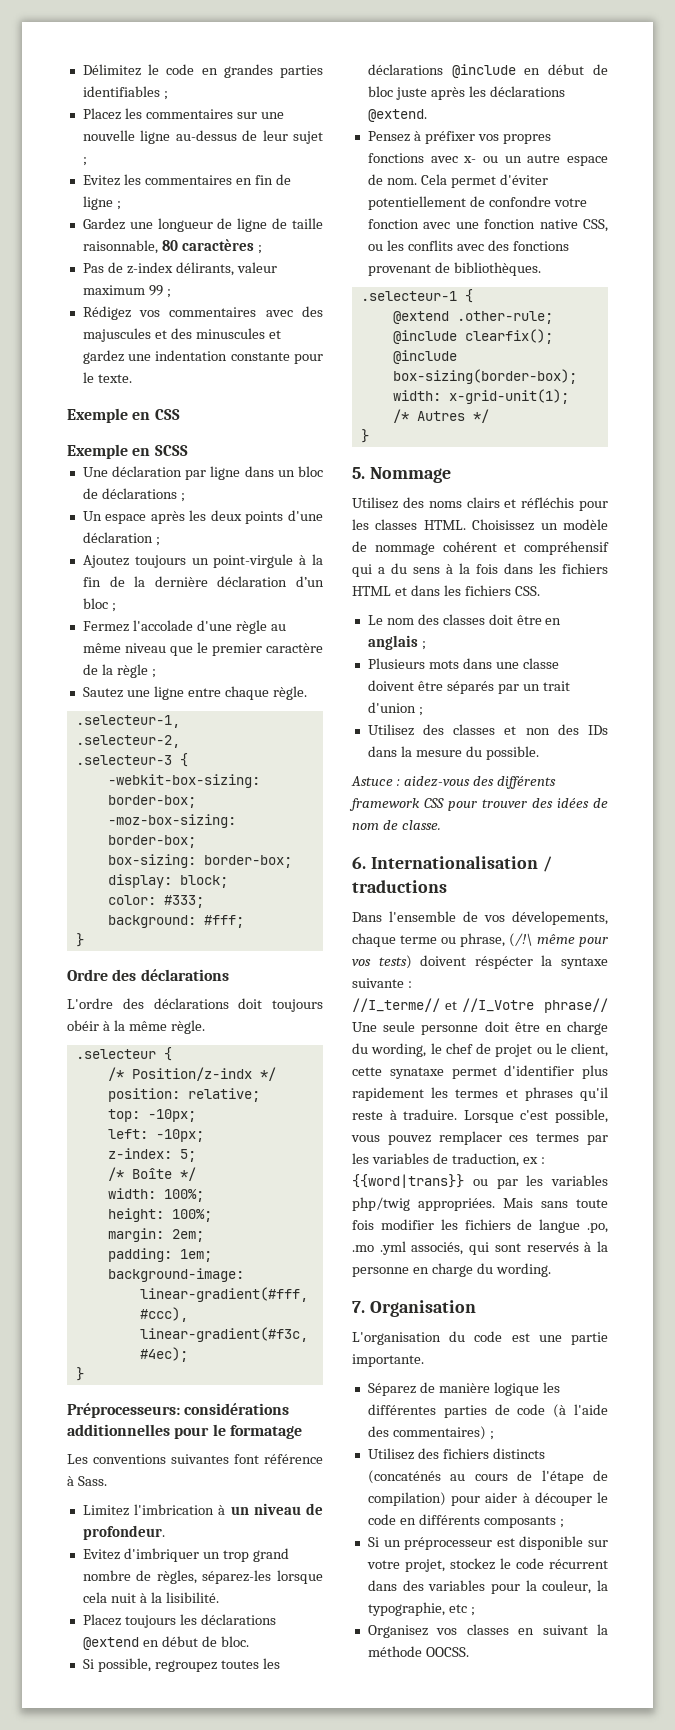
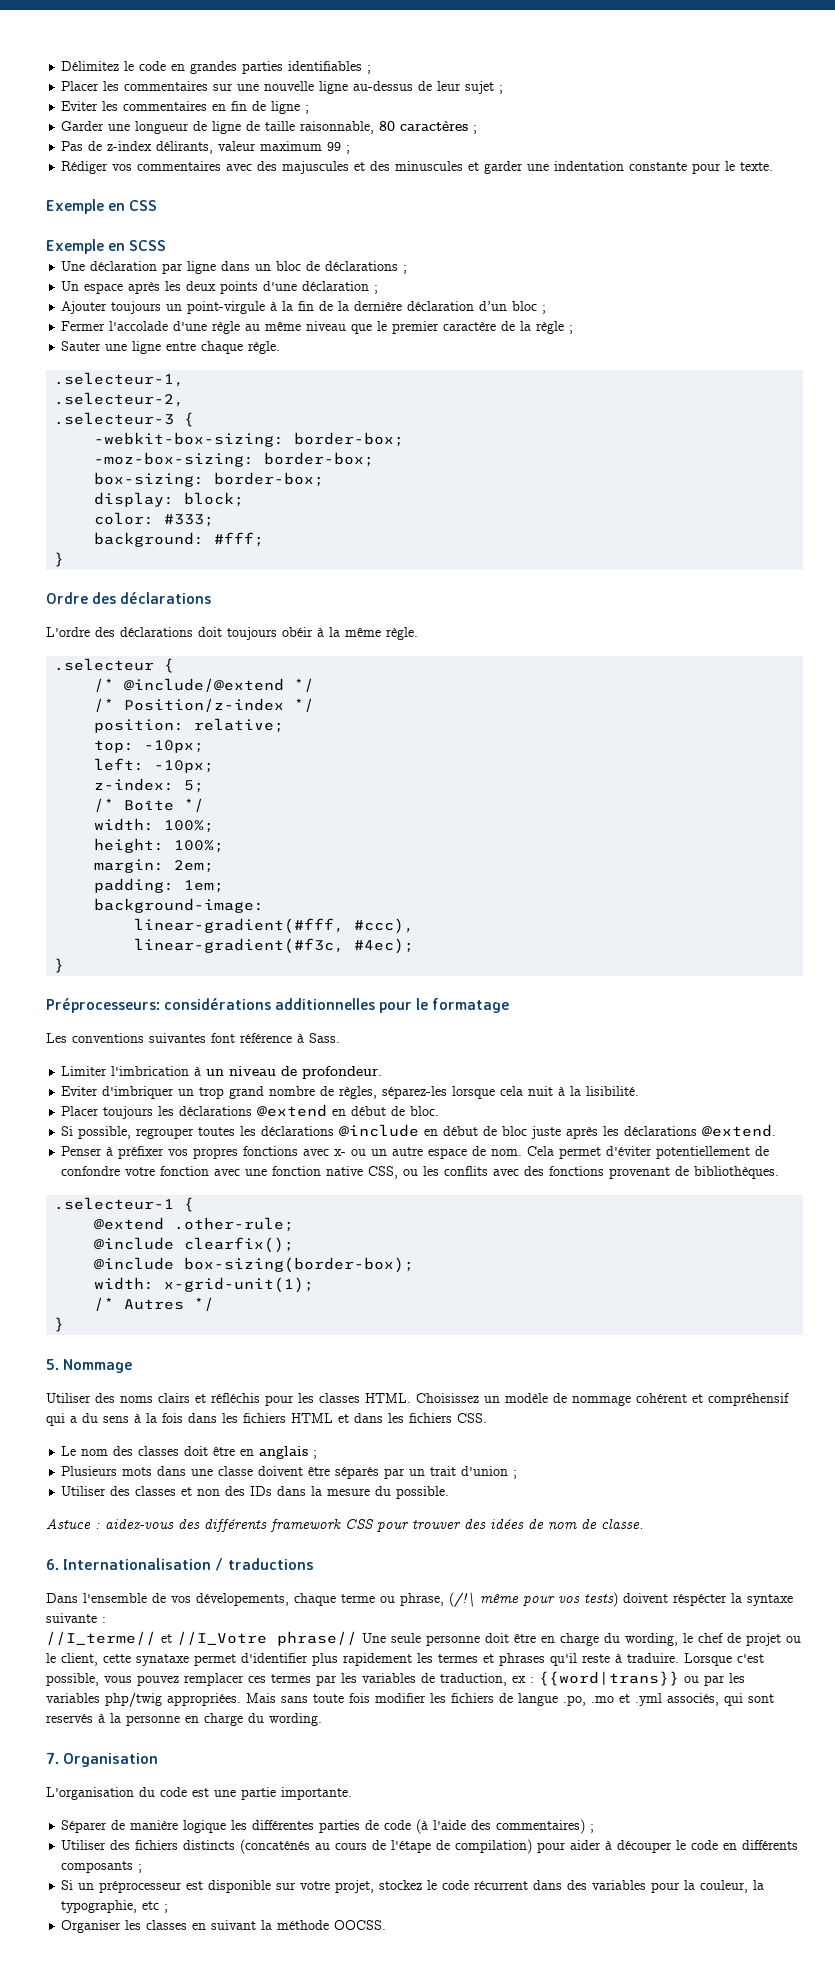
- Placez les commentaires sur une nouvelle ligne au-dessus de leur sujet ;
+ Placer les commentaires sur une nouvelle ligne au-dessus de leur sujet ;
- Evitez les commentaires en fin de ligne ;
+ Eviter les commentaires en fin de ligne ;
- Gardez une longueur de ligne de taille raisonnable, 80 caractères ;
+ Garder une longueur de ligne de taille raisonnable, 80 caractères ;
- Rédigez vos commentaires avec des majuscules et des minuscules et gardez une indentation constante pour le texte.
+ Rédiger vos commentaires avec des majuscules et des minuscules et garder une indentation constante pour le texte.
- Ajoutez toujours un point-virgule à la fin de la dernière déclaration d’un bloc ;
+ Ajouter toujours un point-virgule à la fin de la dernière déclaration d’un bloc ;
- Fermez l'accolade d'une règle au même niveau que le premier caractère de la règle ;
+ Fermer l'accolade d'une règle au même niveau que le premier caractère de la règle ;
- Sautez une ligne entre chaque règle.
+ Sauter une ligne entre chaque règle.
- /* Position/z-indx */
+ /* @include/@extend */
+ /* Position/z-index */
- Limitez l'imbrication à un niveau de profondeur.
+ Limiter l'imbrication à un niveau de profondeur.
- Evitez d'imbriquer un trop grand nombre de règles, séparez-les lorsque cela nuit à la lisibilité.
+ Eviter d'imbriquer un trop grand nombre de règles, séparez-les lorsque cela nuit à la lisibilité.
- Placez toujours les déclarations @extend en début de bloc.
+ Placer toujours les déclarations @extend en début de bloc.
- Si possible, regroupez toutes les déclarations @include en début de bloc juste après les déclarations @extend.
+ Si possible, regrouper toutes les déclarations @include en début de bloc juste après les déclarations @extend.
- Pensez à préfixer vos propres fonctions avec x- ou un autre espace de nom.
+ Penser à préfixer vos propres fonctions avec x- ou un autre espace de nom.
- Utilisez des noms clairs et réfléchis pour les classes HTML.
+ Utiliser des noms clairs et réfléchis pour les classes HTML.
- Utilisez des classes et non des IDs dans la mesure du possible.
+ Utiliser des classes et non des IDs dans la mesure du possible.
- Mais sans toute fois modifier les fichiers de langue .po, .mo .yml associés, qui sont reservés à la personne en charge du wording.
+ Mais sans toute fois modifier les fichiers de langue .po, .mo et .yml associés, qui sont reservés à la personne en charge du wording.
- Séparez de manière logique les différentes parties de code (à l'aide des commentaires) ;
+ Séparer de manière logique les différentes parties de code (à l'aide des commentaires) ;
- Utilisez des fichiers distincts (concaténés au cours de l'étape de compilation) pour aider à découper le code en différents composants ;
+ Utiliser des fichiers distincts (concaténés au cours de l'étape de compilation) pour aider à découper le code en différents composants ;
- Organisez vos classes en suivant la méthode OOCSS.
+ Organiser les classes en suivant la méthode OOCSS.

